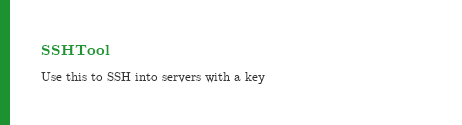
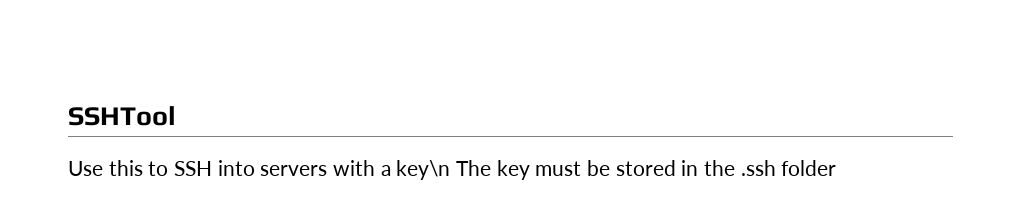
- Use this to SSH into servers with a key
+ Use this to SSH into servers with a key\n The key must be stored in the .ssh folder

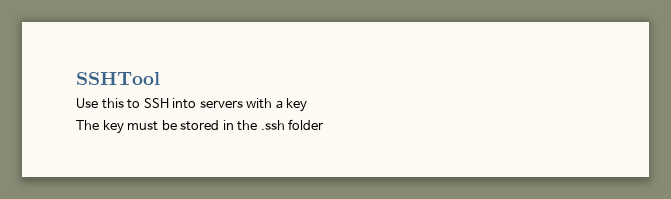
- Use this to SSH into servers with a key\n The key must be stored in the .ssh folder
+ Use this to SSH into servers with a key
+ The key must be stored in the .ssh folder

